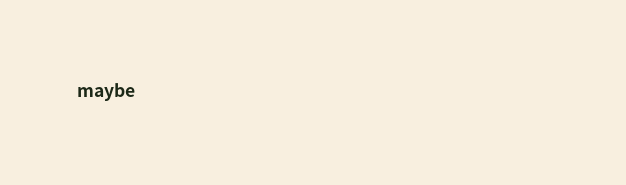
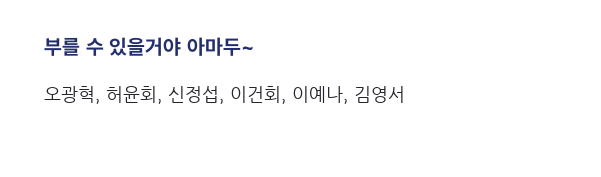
- maybe
+ 부를 수 있을거야 아마두~
+ 오광혁, 허윤회, 신정섭, 이건회, 이예나, 김영서

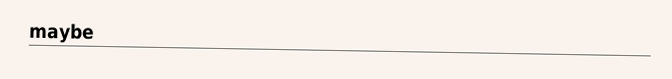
- 부를 수 있을거야 아마두~
- 오광혁, 허윤회, 신정섭, 이건회, 이예나, 김영서
+ maybe

